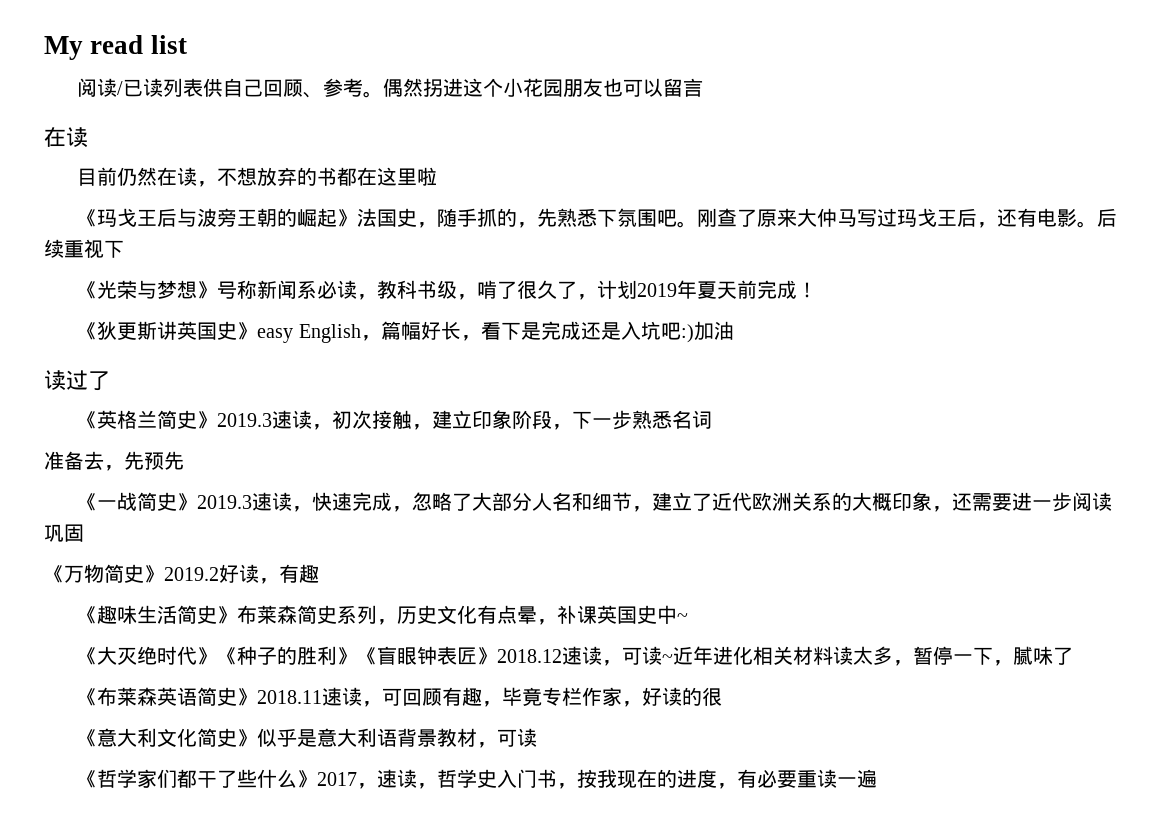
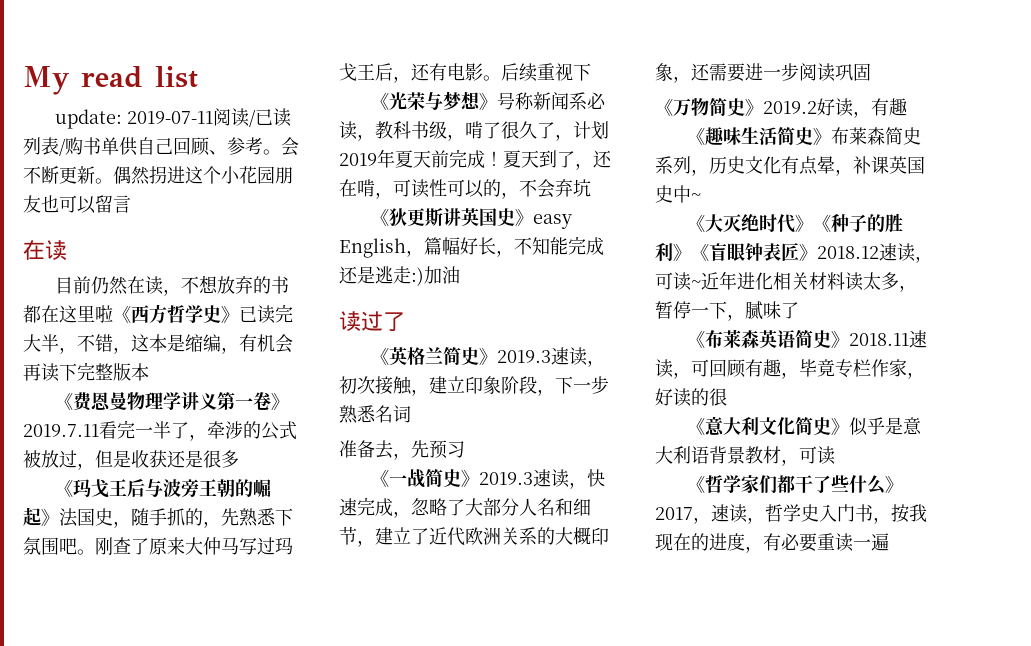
- 阅读/已读列表供自己回顾、参考。
+ update: 2019-07-11阅读/已读列表/购书单供自己回顾、参考。
+ 会不断更新。
- 目前仍然在读，不想放弃的书都在这里啦
+ 目前仍然在读，不想放弃的书都在这里啦《西方哲学史》已读完大半，不错，这本是缩编，有机会再读下完整版本
+ 《费恩曼物理学讲义第一卷》2019.7.11看完一半了，牵涉的公式被放过，但是收获还是很多
+ 夏天到了，还在啃，可读性可以的，不会弃坑
- 《狄更斯讲英国史》easy English，篇幅好长，看下是完成还是入坑吧:)加油
+ 《狄更斯讲英国史》easy English，篇幅好长，不知能完成还是逃走:)加油
- 准备去，先预先
+ 准备去，先预习

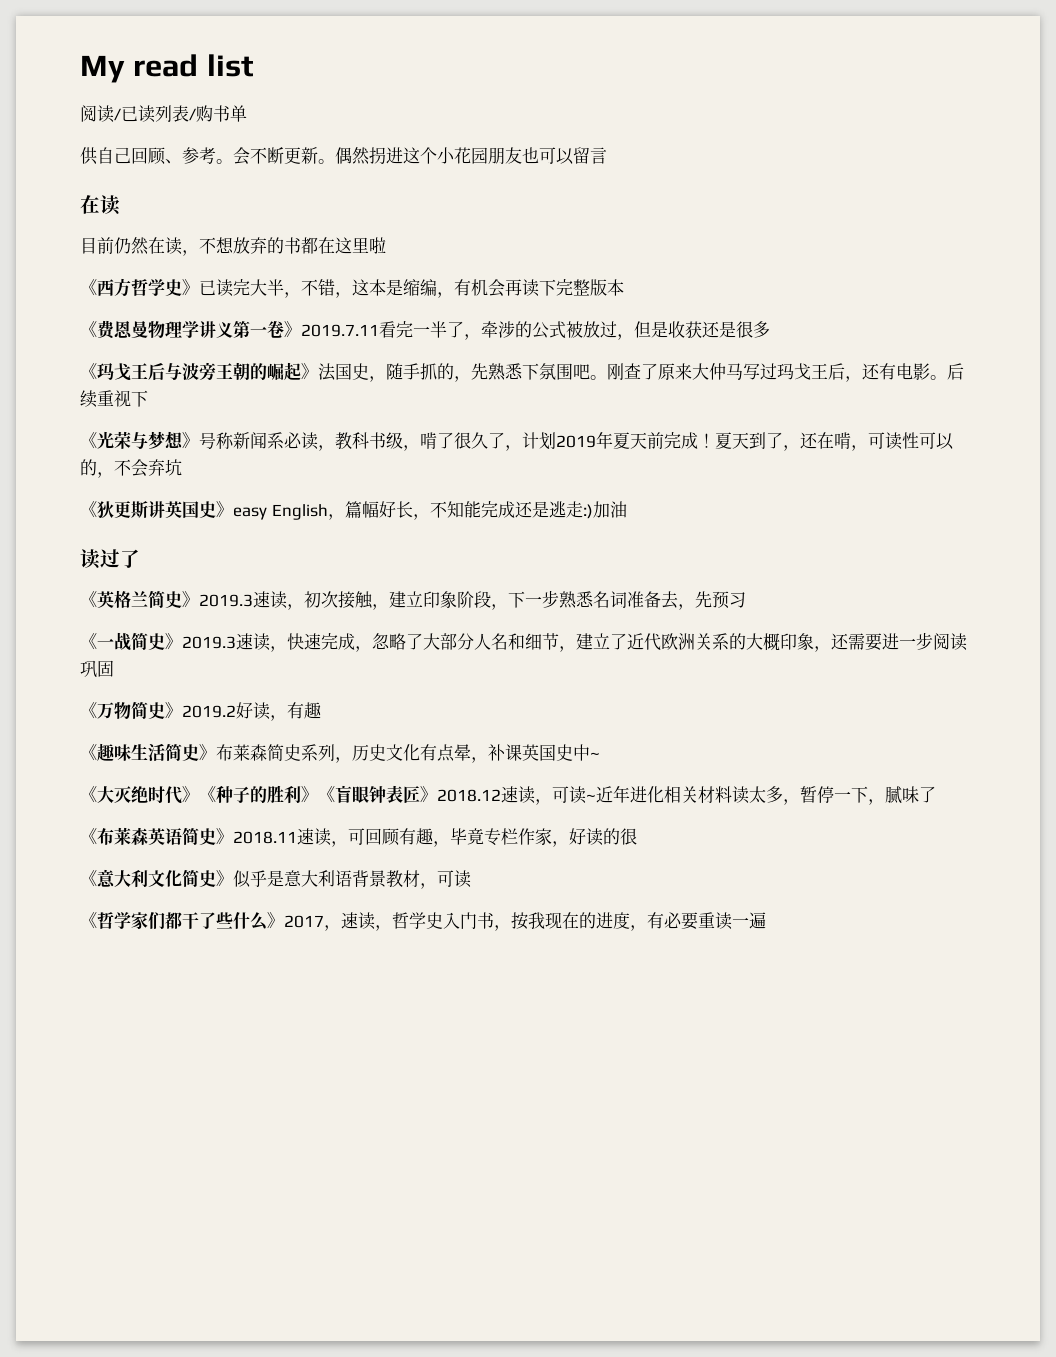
- update: 2019-07-11阅读/已读列表/购书单供自己回顾、参考。
+ 阅读/已读列表/购书单
+ 供自己回顾、参考。
- 目前仍然在读，不想放弃的书都在这里啦《西方哲学史》已读完大半，不错，这本是缩编，有机会再读下完整版本
+ 目前仍然在读，不想放弃的书都在这里啦
+ 《西方哲学史》已读完大半，不错，这本是缩编，有机会再读下完整版本
- 《英格兰简史》2019.3速读，初次接触，建立印象阶段，下一步熟悉名词
- 准备去，先预习
+ 《英格兰简史》2019.3速读，初次接触，建立印象阶段，下一步熟悉名词准备去，先预习

